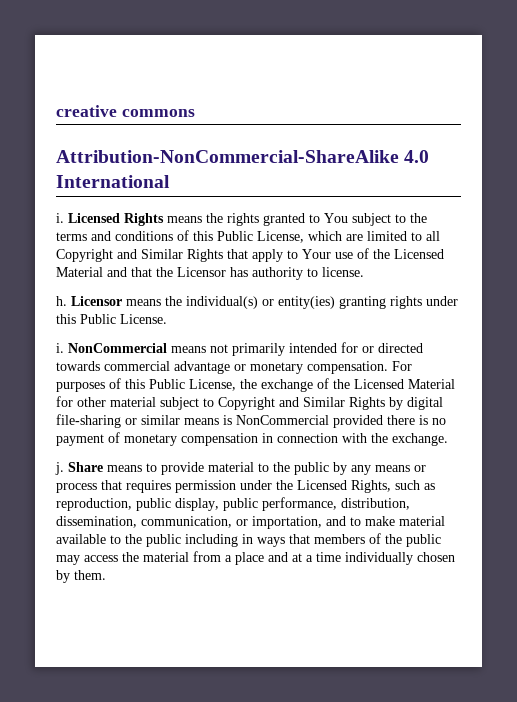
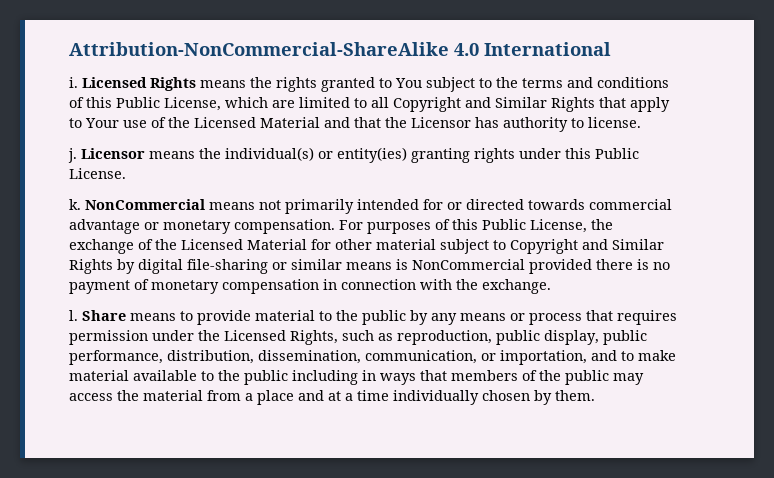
- creative commons
- h.
+ j.
  Licensor means the individual(s) or entity(ies) granting rights under this Public License.
- i.
+ k.
- j.
+ l.

